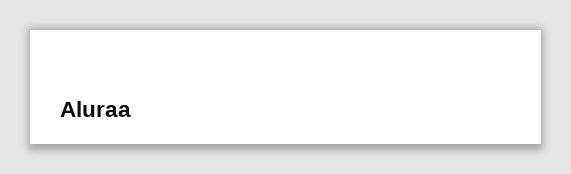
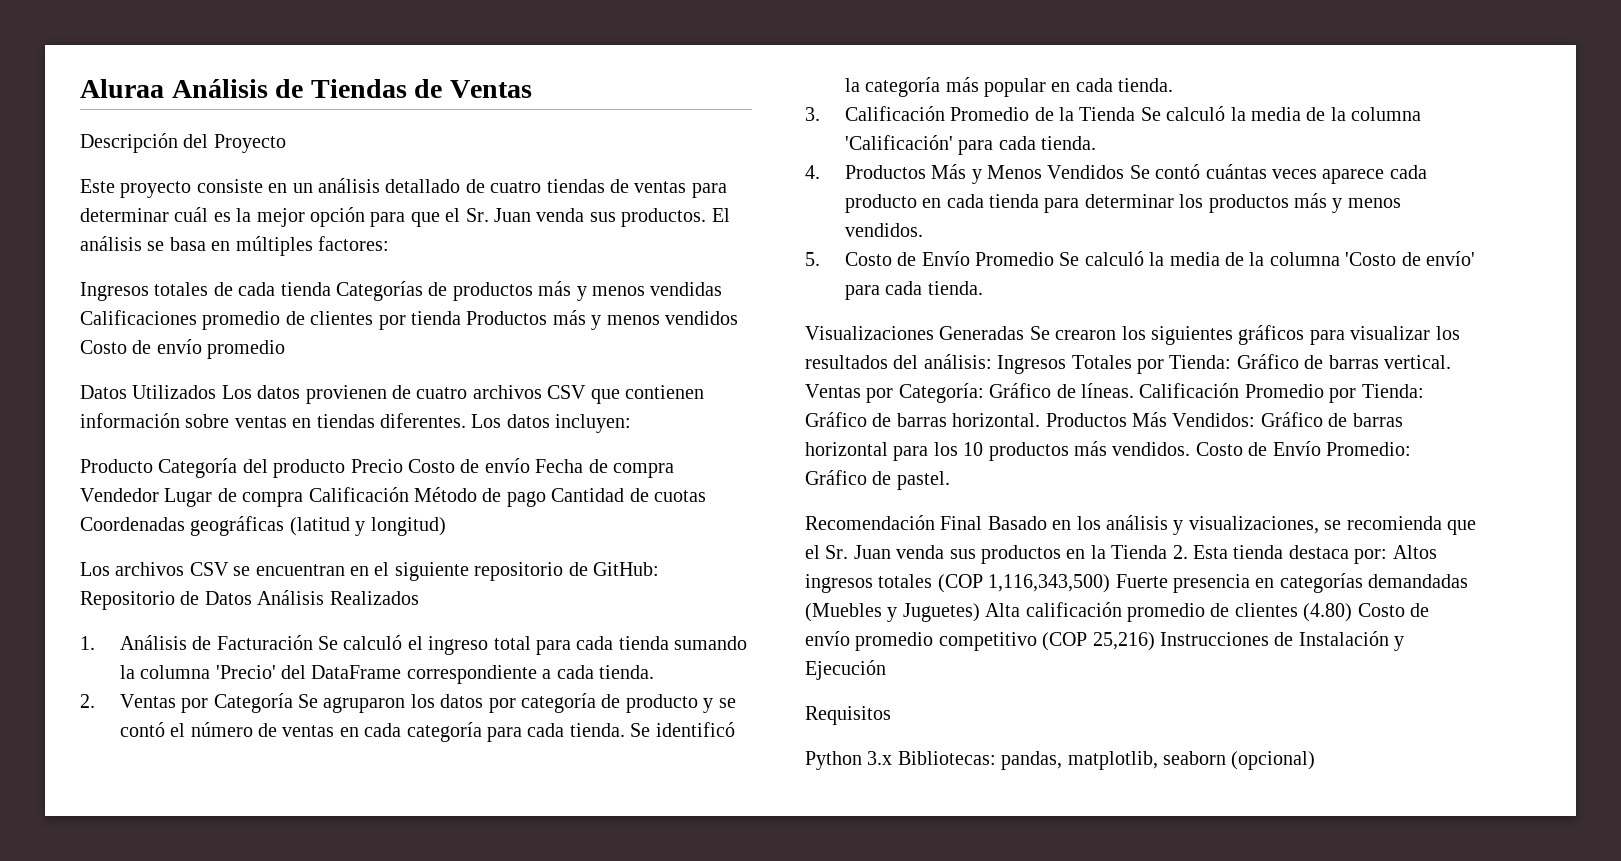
- Aluraa
+ Aluraa Análisis de Tiendas de Ventas
+ Descripción del Proyecto
+ Este proyecto consiste en un análisis detallado de cuatro tiendas de ventas para determinar cuál es la mejor opción para que el Sr. Juan venda sus productos. El análisis se basa en múltiples factores:
+ Ingresos totales de cada tienda Categorías de productos más y menos vendidas Calificaciones promedio de clientes por tienda Productos más y menos vendidos Costo de envío promedio
+ Datos Utilizados Los datos provienen de cuatro archivos CSV que contienen información sobre ventas en tiendas diferentes. Los datos incluyen:
+ Producto Categoría del producto Precio Costo de envío Fecha de compra Vendedor Lugar de compra Calificación Método de pago Cantidad de cuotas Coordenadas geográficas (latitud y longitud)
+ Los archivos CSV se encuentran en el siguiente repositorio de GitHub: Repositorio de Datos Análisis Realizados
+ 1. Análisis de Facturación Se calculó el ingreso total para cada tienda sumando la columna 'Precio' del DataFrame correspondiente a cada tienda.
+ 2. Ventas por Categoría Se agruparon los datos por categoría de producto y se contó el número de ventas en cada categoría para cada tienda. Se identificó la categoría más popular en cada tienda.
+ 3. Calificación Promedio de la Tienda Se calculó la media de la columna 'Calificación' para cada tienda.
+ 4. Productos Más y Menos Vendidos Se contó cuántas veces aparece cada producto en cada tienda para determinar los productos más y menos vendidos.
+ 5. Costo de Envío Promedio Se calculó la media de la columna 'Costo de envío' para cada tienda.
+ Visualizaciones Generadas Se crearon los siguientes gráficos para visualizar los resultados del análisis: Ingresos Totales por Tienda: Gráfico de barras vertical. Ventas por Categoría: Gráfico de líneas. Calificación Promedio por Tienda: Gráfico de barras horizontal. Productos Más Vendidos: Gráfico de barras horizontal para los 10 productos más vendidos. Costo de Envío Promedio: Gráfico de pastel.
+ Recomendación Final Basado en los análisis y visualizaciones, se recomienda que el Sr. Juan venda sus productos en la Tienda 2. Esta tienda destaca por: Altos ingresos totales (COP 1,116,343,500) Fuerte presencia en categorías demandadas (Muebles y Juguetes) Alta calificación promedio de clientes (4.80) Costo de envío promedio competitivo (COP 25,216) Instrucciones de Instalación y Ejecución
+ Requisitos
+ Python 3.x Bibliotecas: pandas, matplotlib, seaborn (opcional)

